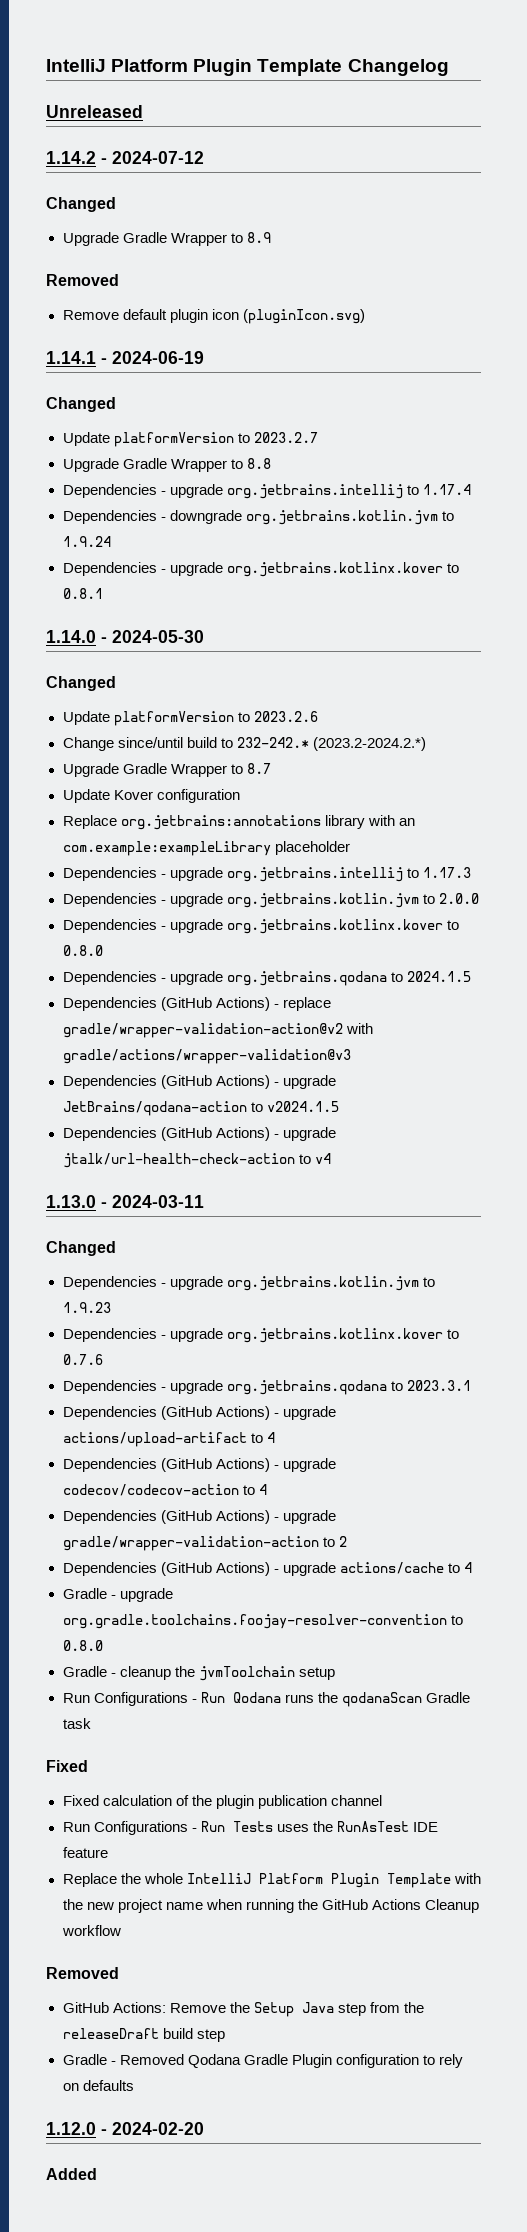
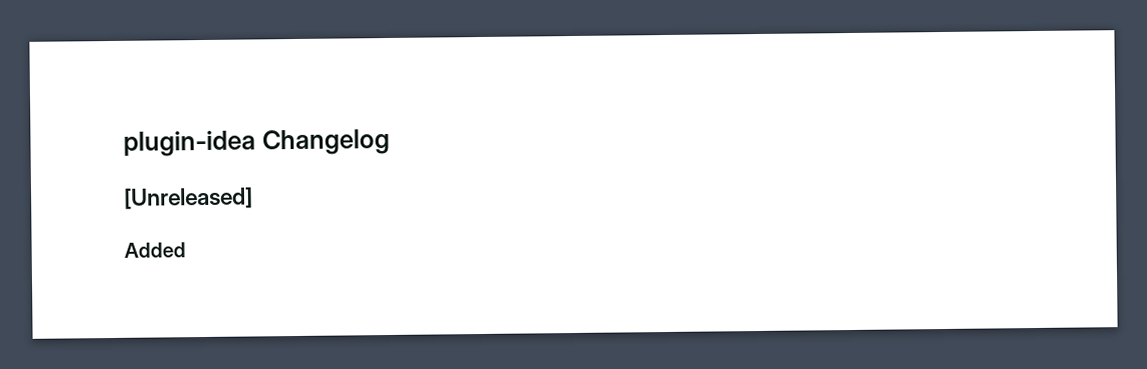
- IntelliJ Platform Plugin Template Changelog
- Unreleased
- 1.14.2 - 2024-07-12
- Changed
- Upgrade Gradle Wrapper to 8.9
- Removed
- Remove default plugin icon (pluginIcon.svg)
- 1.14.1 - 2024-06-19
- Changed
- Update platformVersion to 2023.2.7
- Upgrade Gradle Wrapper to 8.8
- Dependencies - upgrade org.jetbrains.intellij to 1.17.4
- Dependencies - downgrade org.jetbrains.kotlin.jvm to 1.9.24
- Dependencies - upgrade org.jetbrains.kotlinx.kover to 0.8.1
- 1.14.0 - 2024-05-30
- Changed
- Update platformVersion to 2023.2.6
- Change since/until build to 232-242.* (2023.2-2024.2.*)
- Upgrade Gradle Wrapper to 8.7
- Update Kover configuration
- Replace org.jetbrains:annotations library with an com.example:exampleLibrary placeholder
- Dependencies - upgrade org.jetbrains.intellij to 1.17.3
- Dependencies - upgrade org.jetbrains.kotlin.jvm to 2.0.0
- Dependencies - upgrade org.jetbrains.kotlinx.kover to 0.8.0
- Dependencies - upgrade org.jetbrains.qodana to 2024.1.5
- Dependencies (GitHub Actions) - replace gradle/wrapper-validation-action@v2 with gradle/actions/wrapper-validation@v3
- Dependencies (GitHub Actions) - upgrade JetBrains/qodana-action to v2024.1.5
- Dependencies (GitHub Actions) - upgrade jtalk/url-health-check-action to v4
- 1.13.0 - 2024-03-11
- Changed
- Dependencies - upgrade org.jetbrains.kotlin.jvm to 1.9.23
- Dependencies - upgrade org.jetbrains.kotlinx.kover to 0.7.6
- Dependencies - upgrade org.jetbrains.qodana to 2023.3.1
- Dependencies (GitHub Actions) - upgrade actions/upload-artifact to 4
- Dependencies (GitHub Actions) - upgrade codecov/codecov-action to 4
- Dependencies (GitHub Actions) - upgrade gradle/wrapper-validation-action to 2
- Dependencies (GitHub Actions) - upgrade actions/cache to 4
- Gradle - upgrade org.gradle.toolchains.foojay-resolver-convention to 0.8.0
- Gradle - cleanup the jvmToolchain setup
- Run Configurations - Run Qodana runs the qodanaScan Gradle task
- Fixed
- Fixed calculation of the plugin publication channel
- Run Configurations - Run Tests uses the RunAsTest IDE feature
- Replace the whole IntelliJ Platform Plugin Template with the new project name when running the GitHub Actions Cleanup workflow
- Removed
- GitHub Actions: Remove the Setup Java step from the releaseDraft build step
- Gradle - Removed Qodana Gradle Plugin configuration to rely on defaults
- 1.12.0 - 2024-02-20
+ plugin-idea Changelog
+ [Unreleased]

